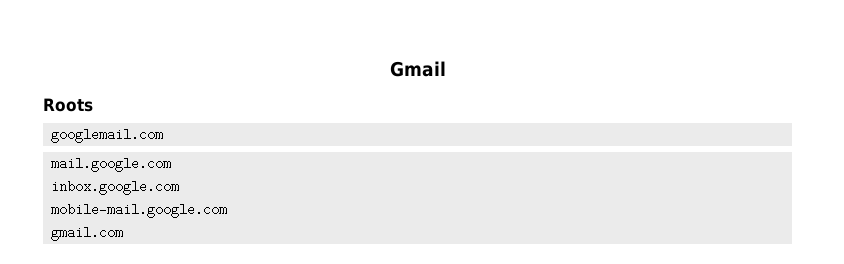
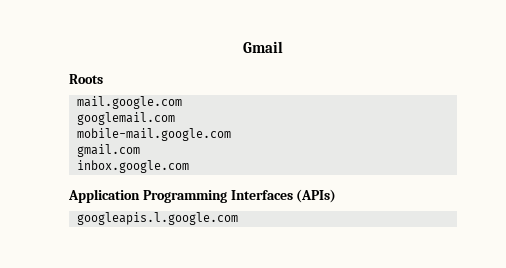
- googlemail.com
- inbox.google.com
+ googlemail.com
+ inbox.google.com
+ Application Programming Interfaces (APIs)
+ googleapis.l.google.com

